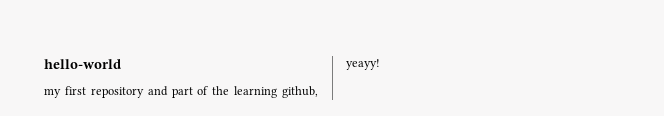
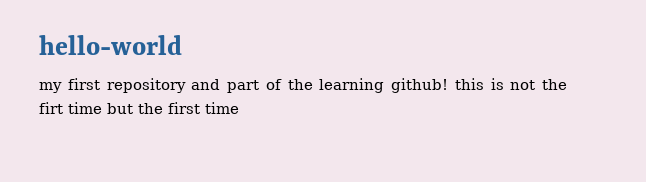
- my first repository and part of the learning github, yeayy!
+ my first repository and part of the learning github! this is not the firt time but the first time

